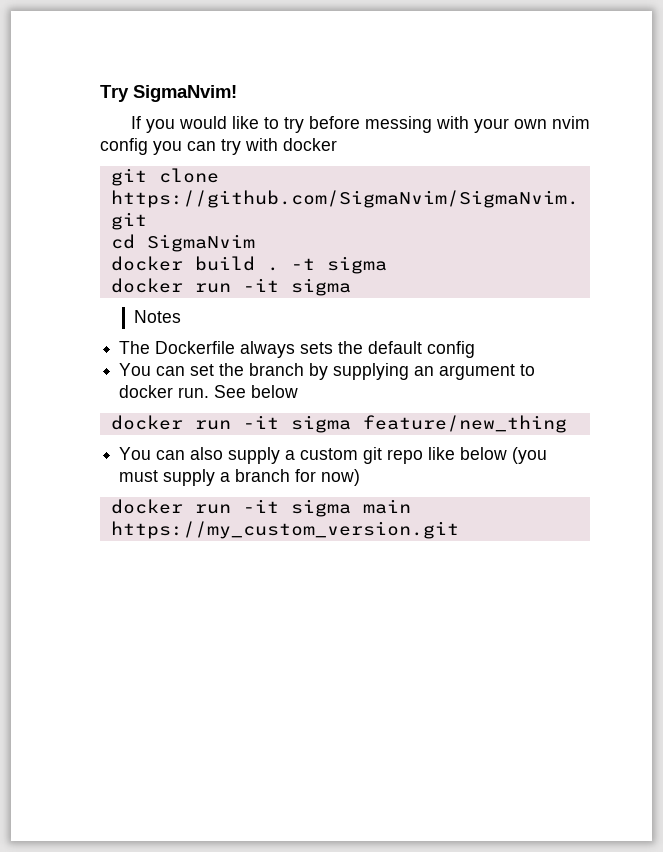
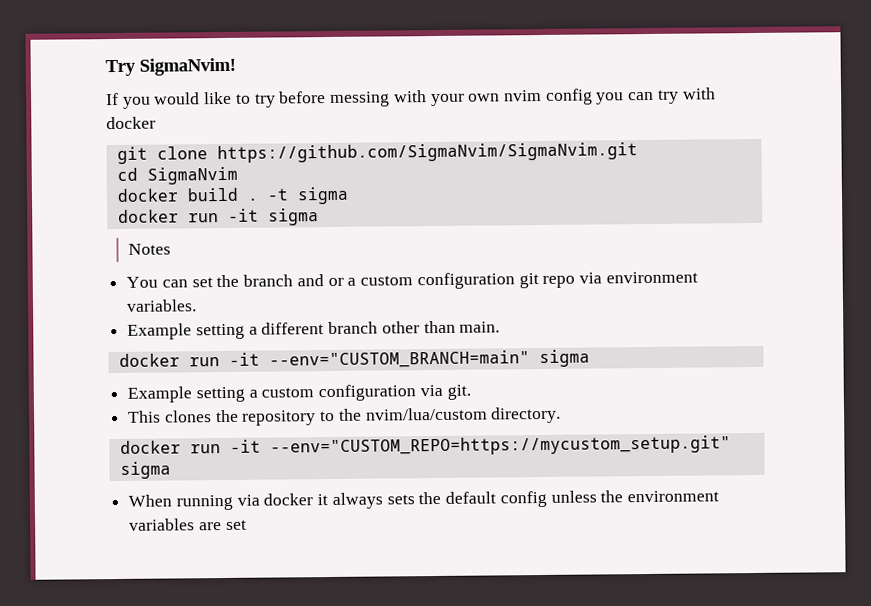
- The Dockerfile always sets the default config
- You can set the branch by supplying an argument to docker run. See below
- docker run -it sigma feature/new_thing
- You can also supply a custom git repo like below (you must supply a branch for now)
- docker run -it sigma main https://my_custom_version.git
+ You can set the branch and or a custom configuration git repo via environment variables.
+ Example setting a different branch other than main.
+ docker run -it --env="CUSTOM_BRANCH=main" sigma
+ Example setting a custom configuration via git.
+ This clones the repository to the nvim/lua/custom directory.
+ docker run -it --env="CUSTOM_REPO=https://mycustom_setup.git" sigma
+ When running via docker it always sets the default config unless the environment variables are set

